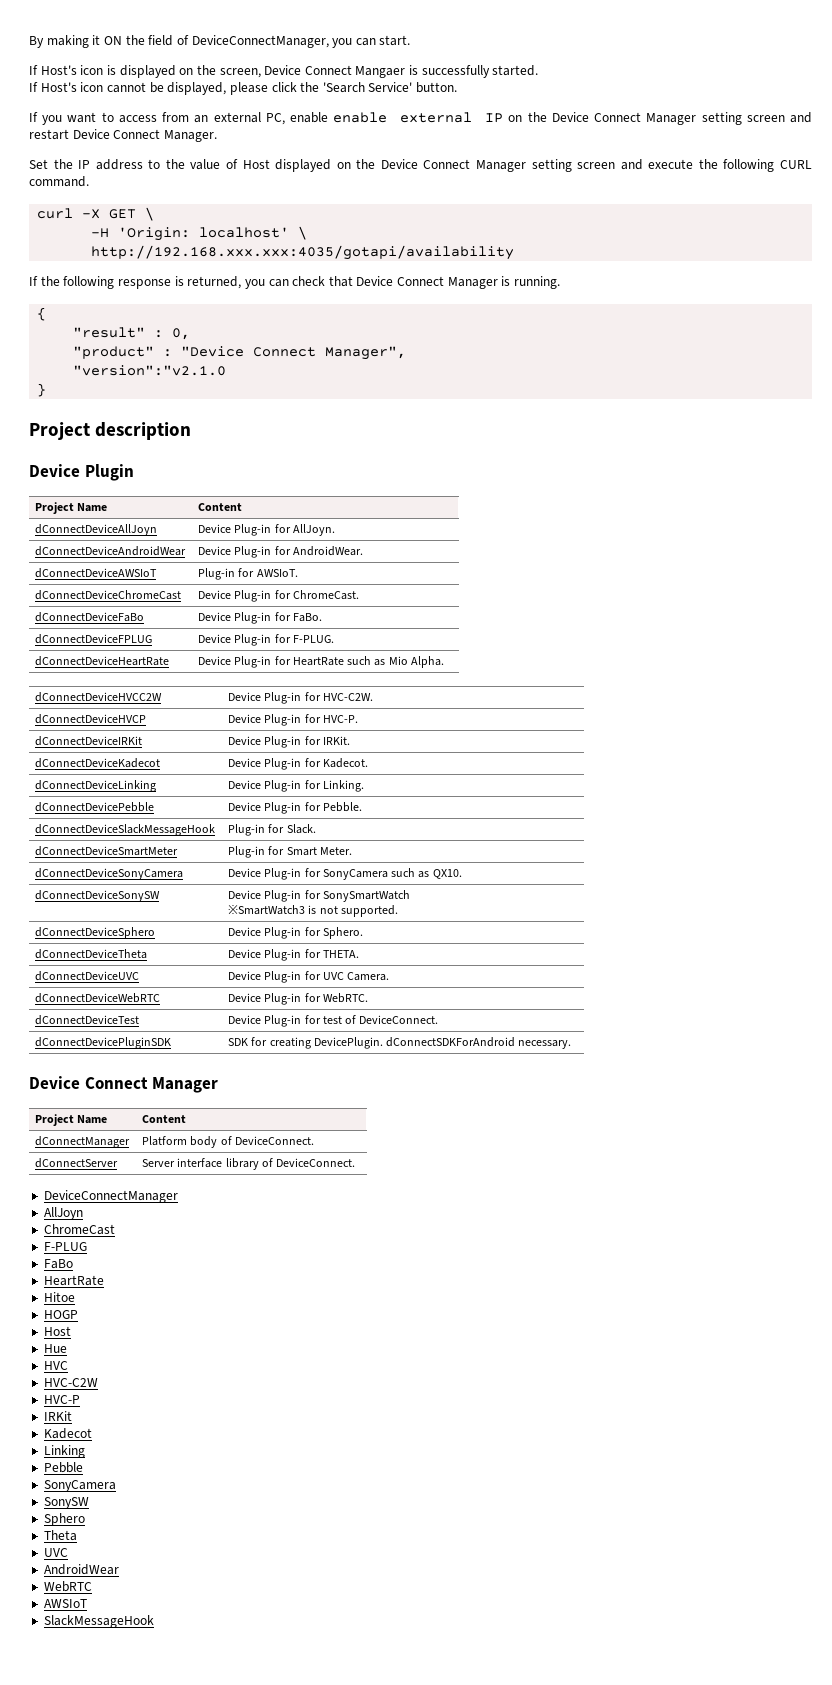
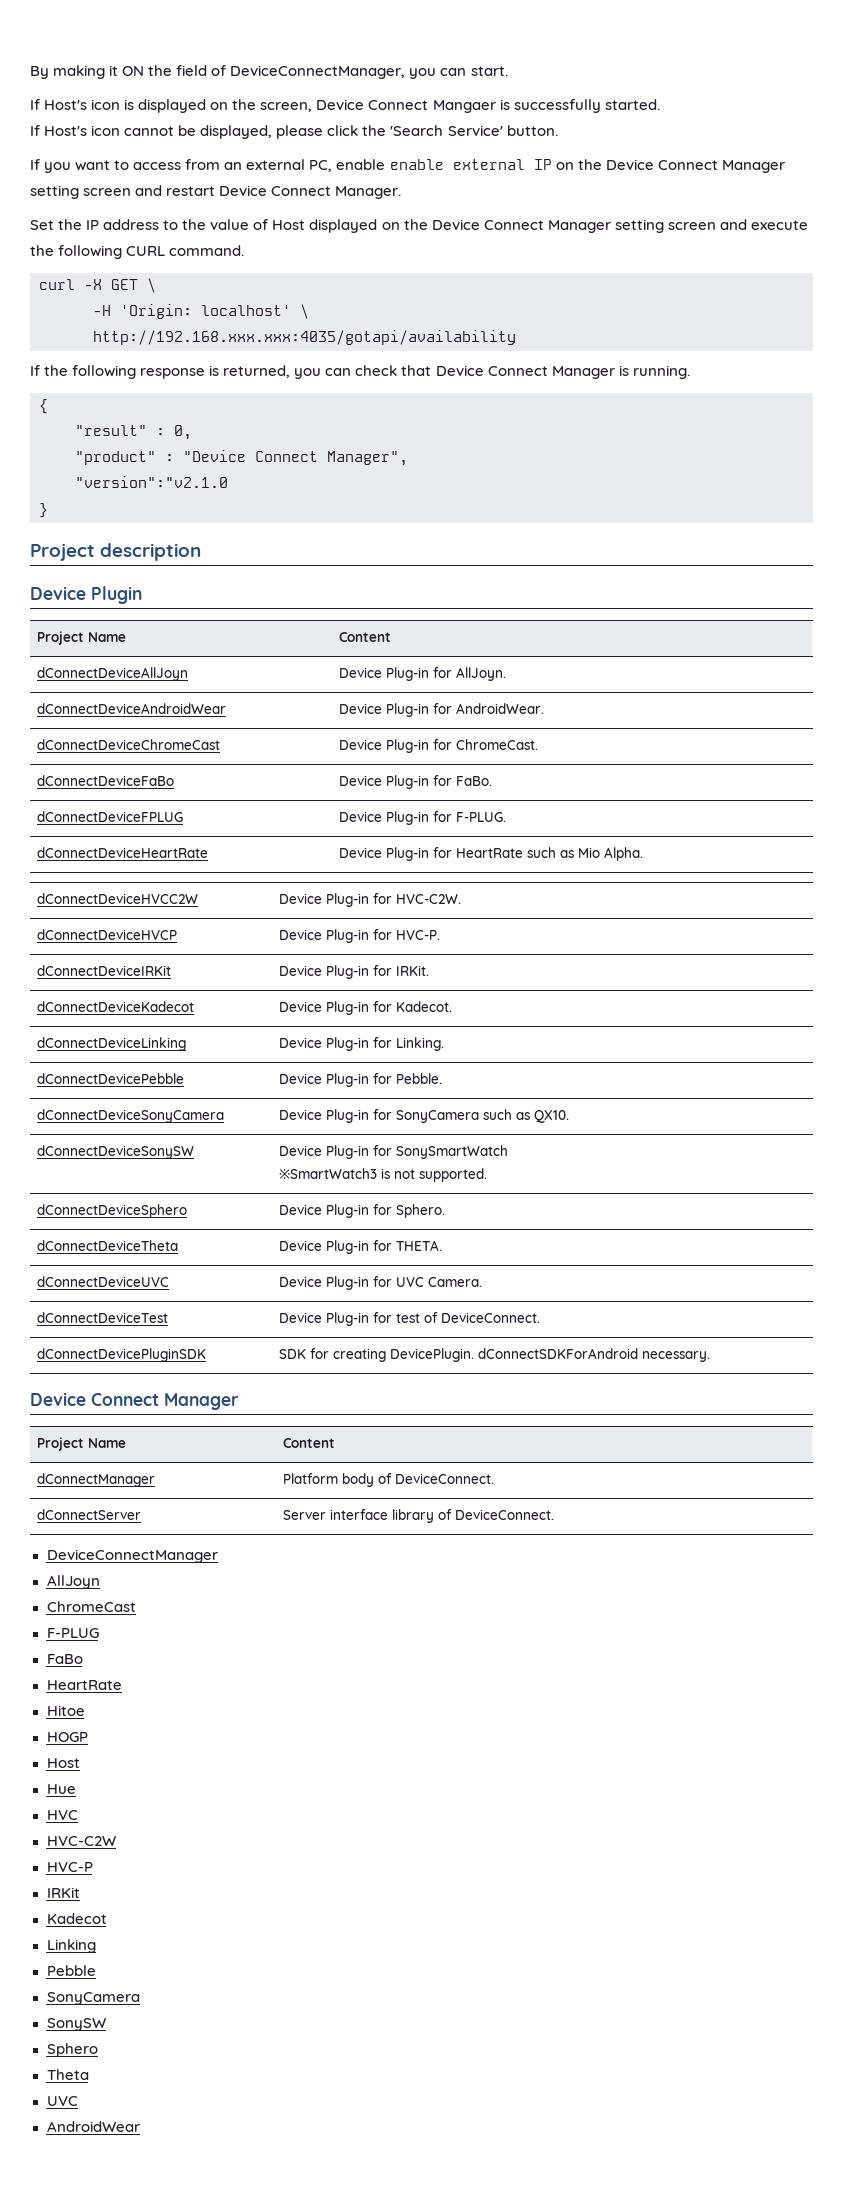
- dConnectDeviceAWSIoT | Plug-in for AWSIoT.
- dConnectDeviceSlackMessageHook | Plug-in for Slack.
- dConnectDeviceSmartMeter | Plug-in for Smart Meter.
- dConnectDeviceWebRTC | Device Plug-in for WebRTC.
- WebRTC
- AWSIoT
- SlackMessageHook

